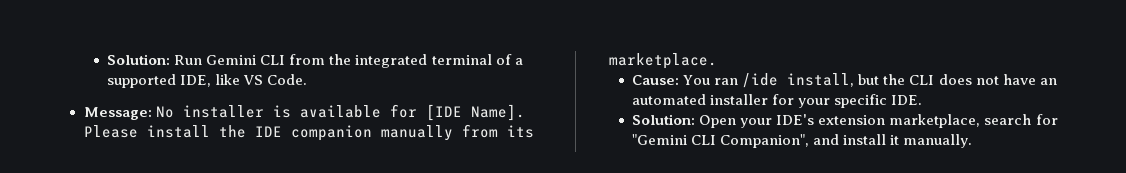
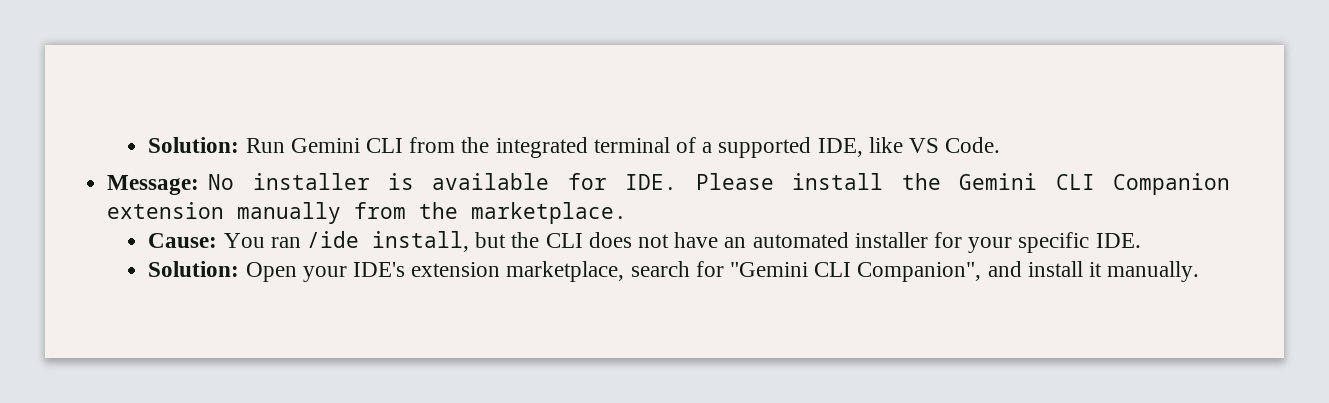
- Message: No installer is available for [IDE Name]. Please install the IDE companion manually from its marketplace.
+ Message: No installer is available for IDE. Please install the Gemini CLI Companion extension manually from the marketplace.

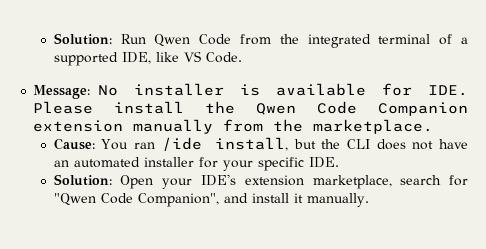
- Solution: Run Gemini CLI from the integrated terminal of a supported IDE, like VS Code.
+ Solution: Run Qwen Code from the integrated terminal of a supported IDE, like VS Code.
- Message: No installer is available for IDE. Please install the Gemini CLI Companion extension manually from the marketplace.
+ Message: No installer is available for IDE. Please install the Qwen Code Companion extension manually from the marketplace.
- Solution: Open your IDE's extension marketplace, search for "Gemini CLI Companion", and install it manually.
+ Solution: Open your IDE's extension marketplace, search for "Qwen Code Companion", and install it manually.

